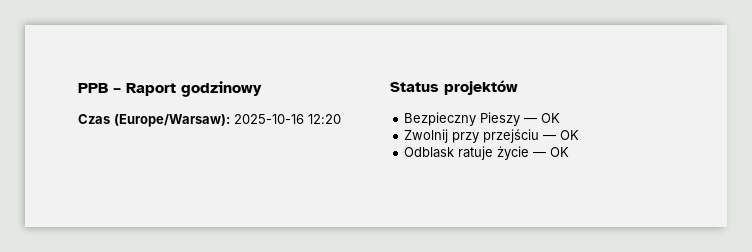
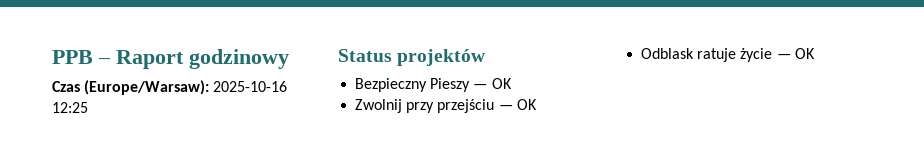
- Czas (Europe/Warsaw): 2025-10-16 12:20
+ Czas (Europe/Warsaw): 2025-10-16 12:25

